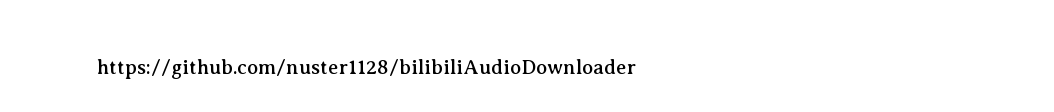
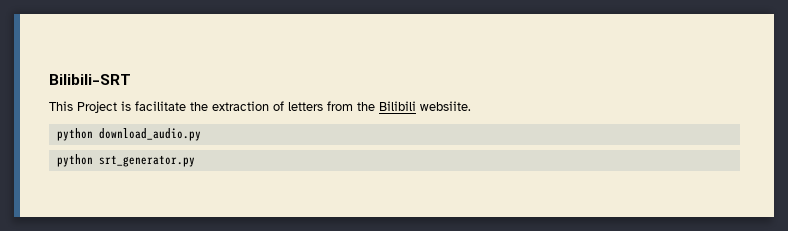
- https://github.com/nuster1128/bilibiliAudioDownloader
+ Bilibili-SRT
+ This Project is facilitate the extraction of letters from the Bilibili websiite.
+ python download_audio.py
+ python srt_generator.py

